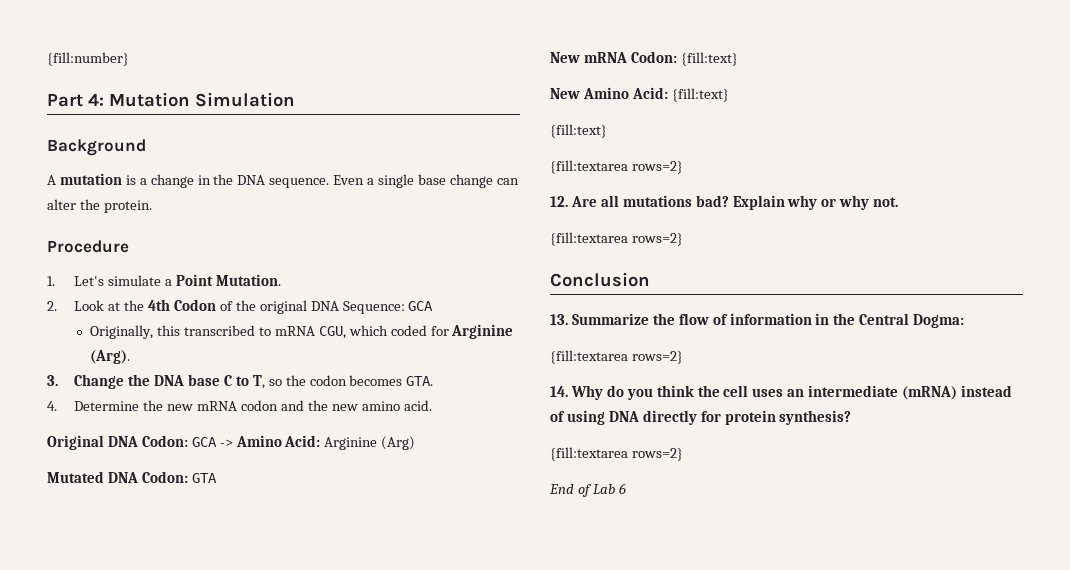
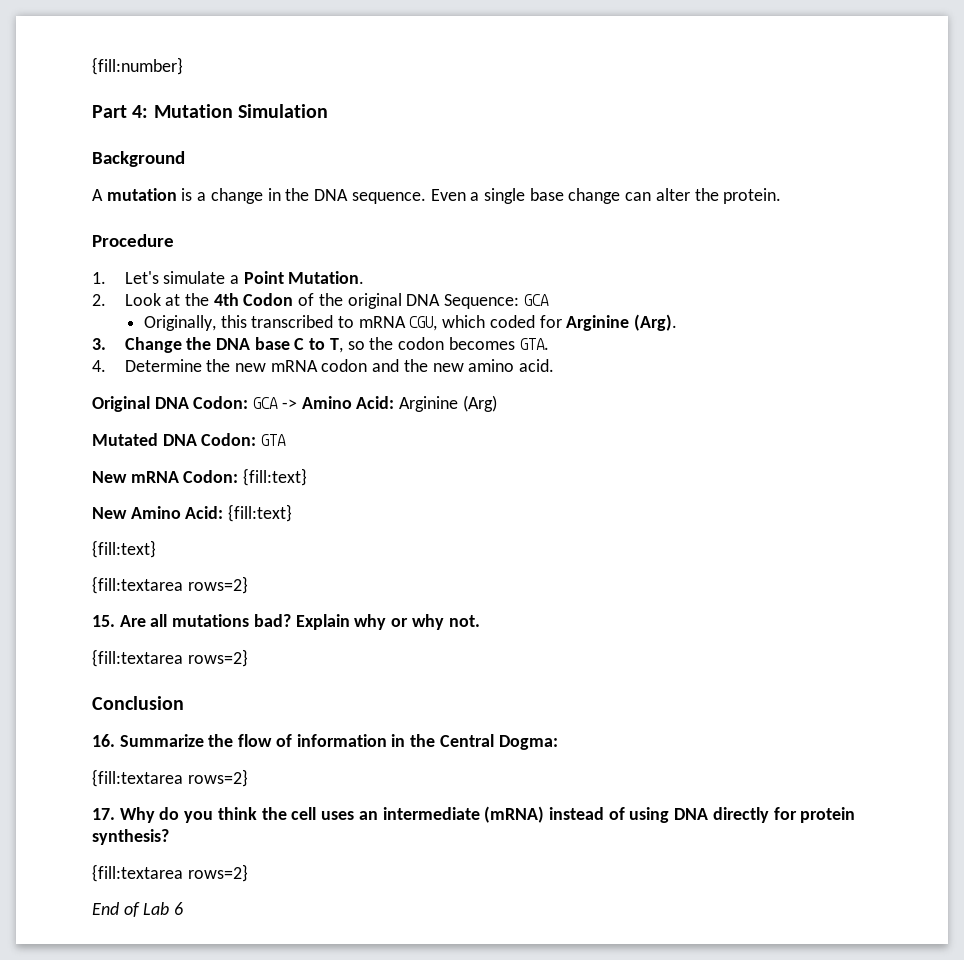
- 12. Are all mutations bad?
+ 15. Are all mutations bad?
- 13. Summarize the flow of information in the Central Dogma:
+ 16. Summarize the flow of information in the Central Dogma:
- 14. Why do you think the cell uses an intermediate (mRNA) instead of using DNA directly for protein synthesis?
+ 17. Why do you think the cell uses an intermediate (mRNA) instead of using DNA directly for protein synthesis?

